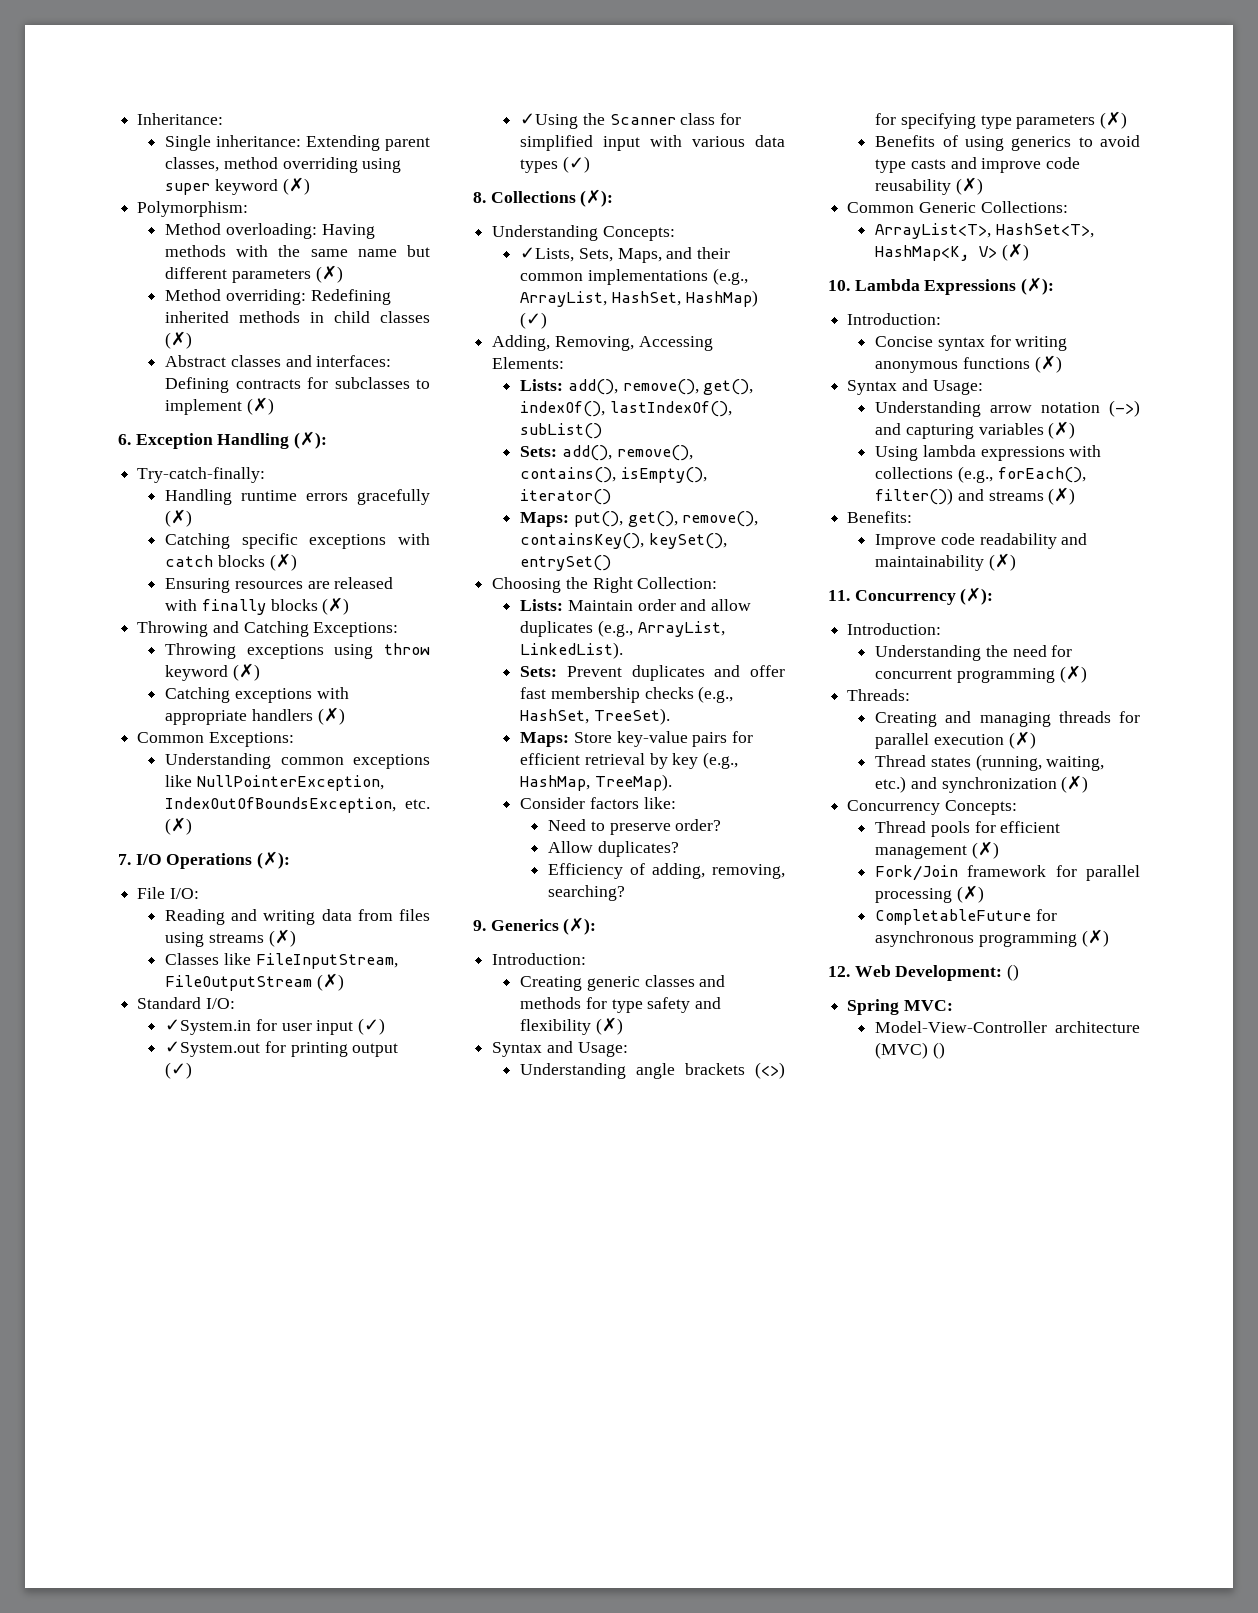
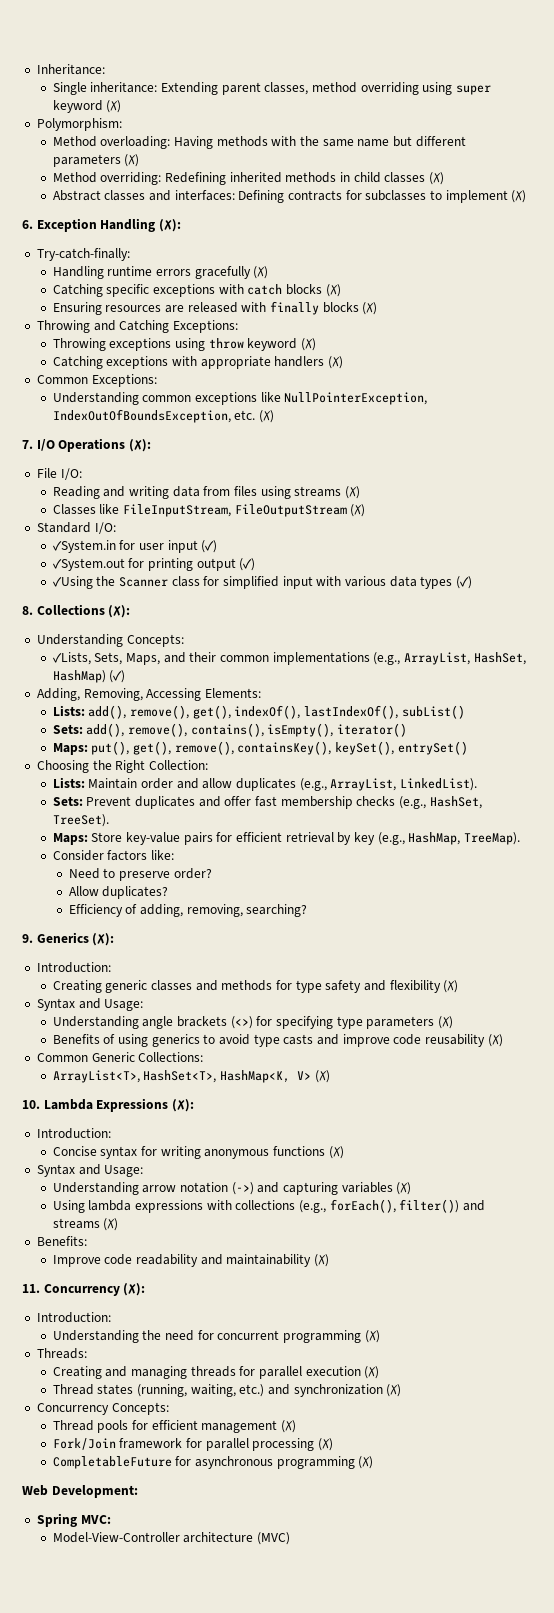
- 12. Web Development: ()
+ Web Development:
- Model-View-Controller architecture (MVC) ()
+ Model-View-Controller architecture (MVC)

